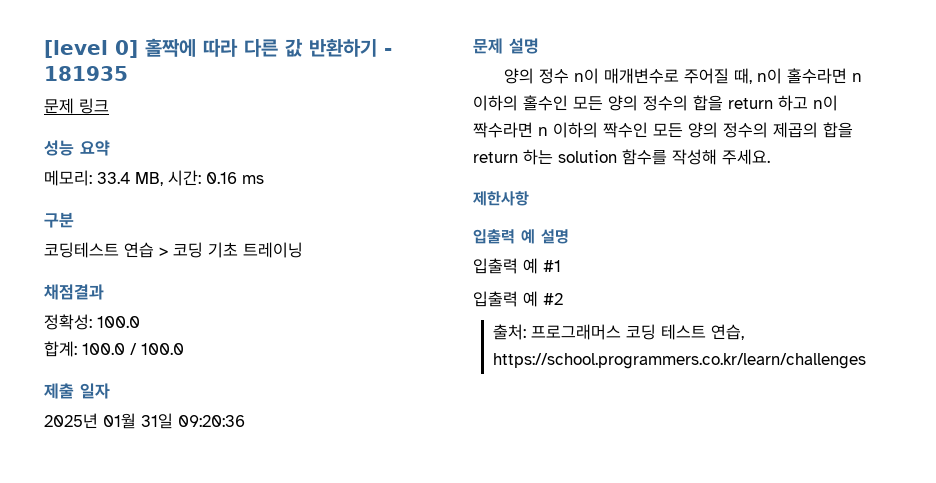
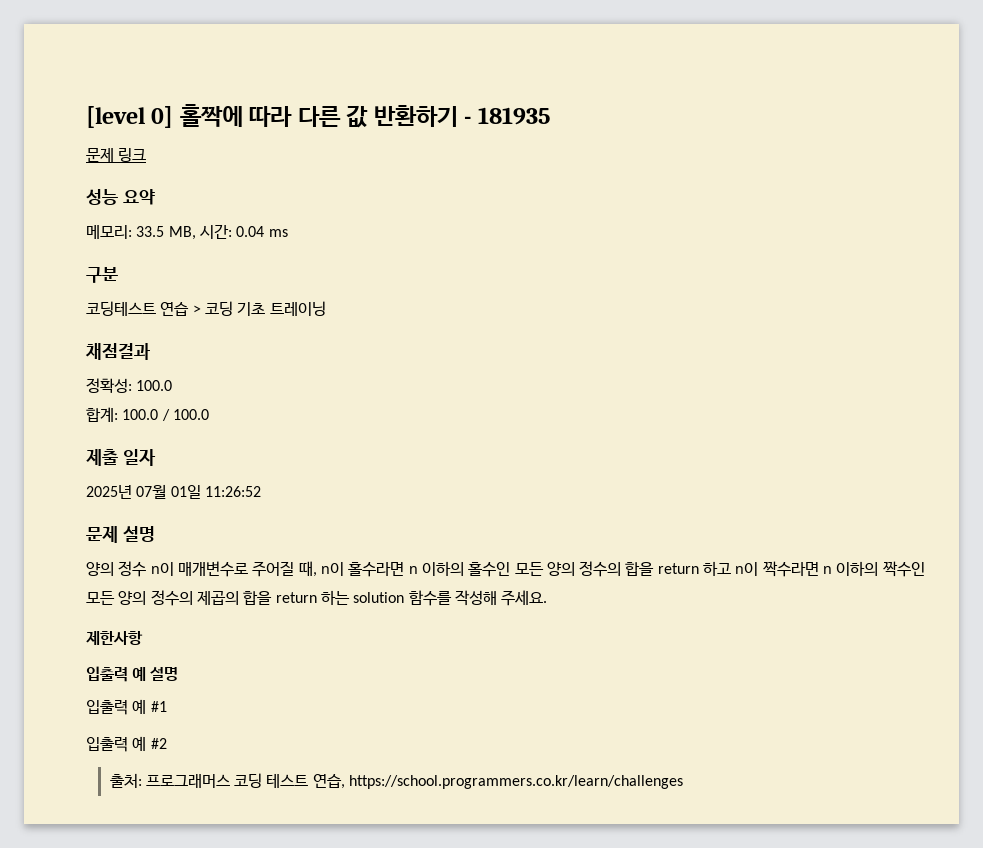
- 메모리: 33.4 MB, 시간: 0.16 ms
+ 메모리: 33.5 MB, 시간: 0.04 ms
- 2025년 01월 31일 09:20:36
+ 2025년 07월 01일 11:26:52

